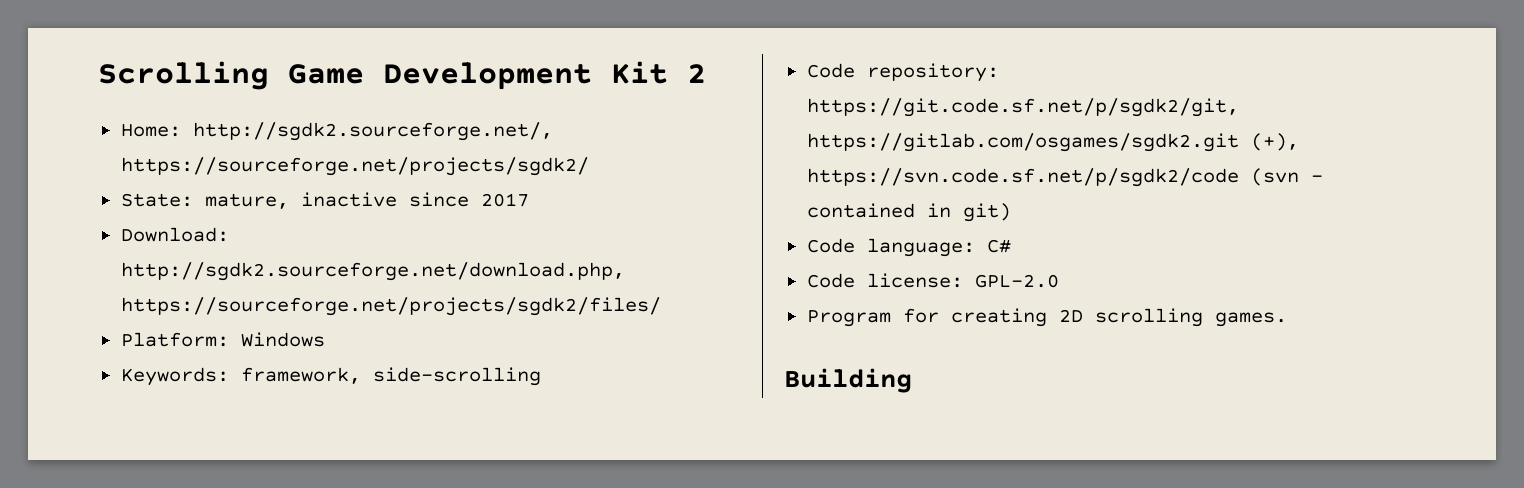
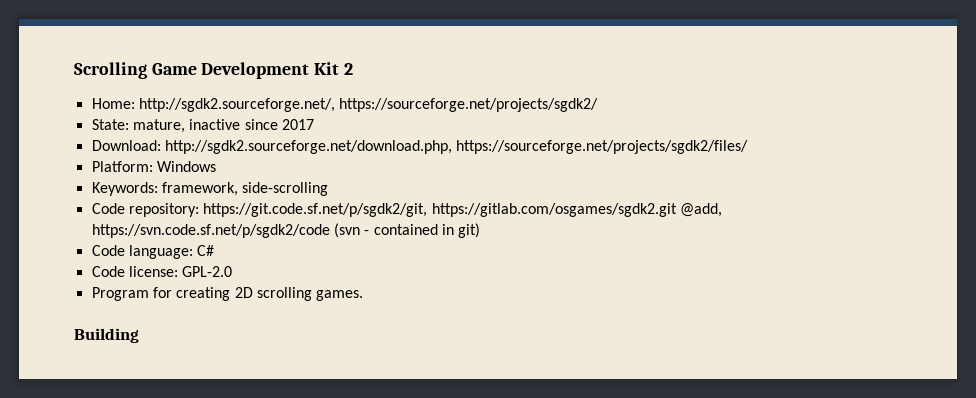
- Code repository: https://git.code.sf.net/p/sgdk2/git, https://gitlab.com/osgames/sgdk2.git (+), https://svn.code.sf.net/p/sgdk2/code (svn - contained in git)
+ Code repository: https://git.code.sf.net/p/sgdk2/git, https://gitlab.com/osgames/sgdk2.git @add, https://svn.code.sf.net/p/sgdk2/code (svn - contained in git)

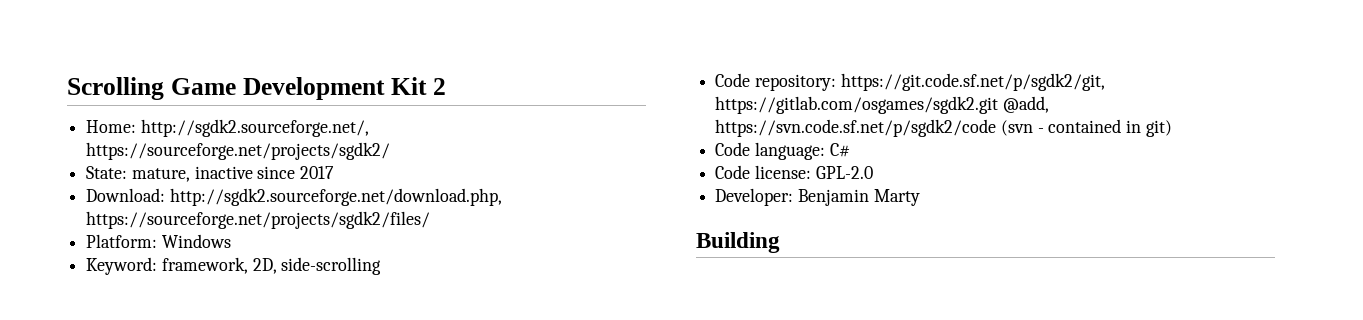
- Keywords: framework, side-scrolling
+ Keyword: framework, 2D, side-scrolling
- Program for creating 2D scrolling games.
+ Developer: Benjamin Marty

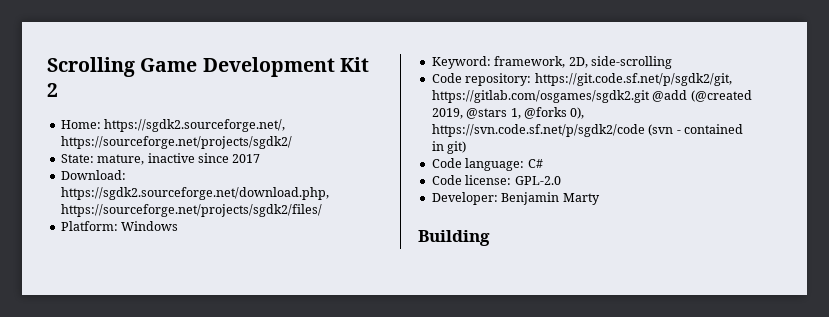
- Home: http://sgdk2.sourceforge.net/, https://sourceforge.net/projects/sgdk2/
+ Home: https://sgdk2.sourceforge.net/, https://sourceforge.net/projects/sgdk2/
- Download: http://sgdk2.sourceforge.net/download.php, https://sourceforge.net/projects/sgdk2/files/
+ Download: https://sgdk2.sourceforge.net/download.php, https://sourceforge.net/projects/sgdk2/files/
- Code repository: https://git.code.sf.net/p/sgdk2/git, https://gitlab.com/osgames/sgdk2.git @add, https://svn.code.sf.net/p/sgdk2/code (svn - contained in git)
+ Code repository: https://git.code.sf.net/p/sgdk2/git, https://gitlab.com/osgames/sgdk2.git @add (@created 2019, @stars 1, @forks 0), https://svn.code.sf.net/p/sgdk2/code (svn - contained in git)

